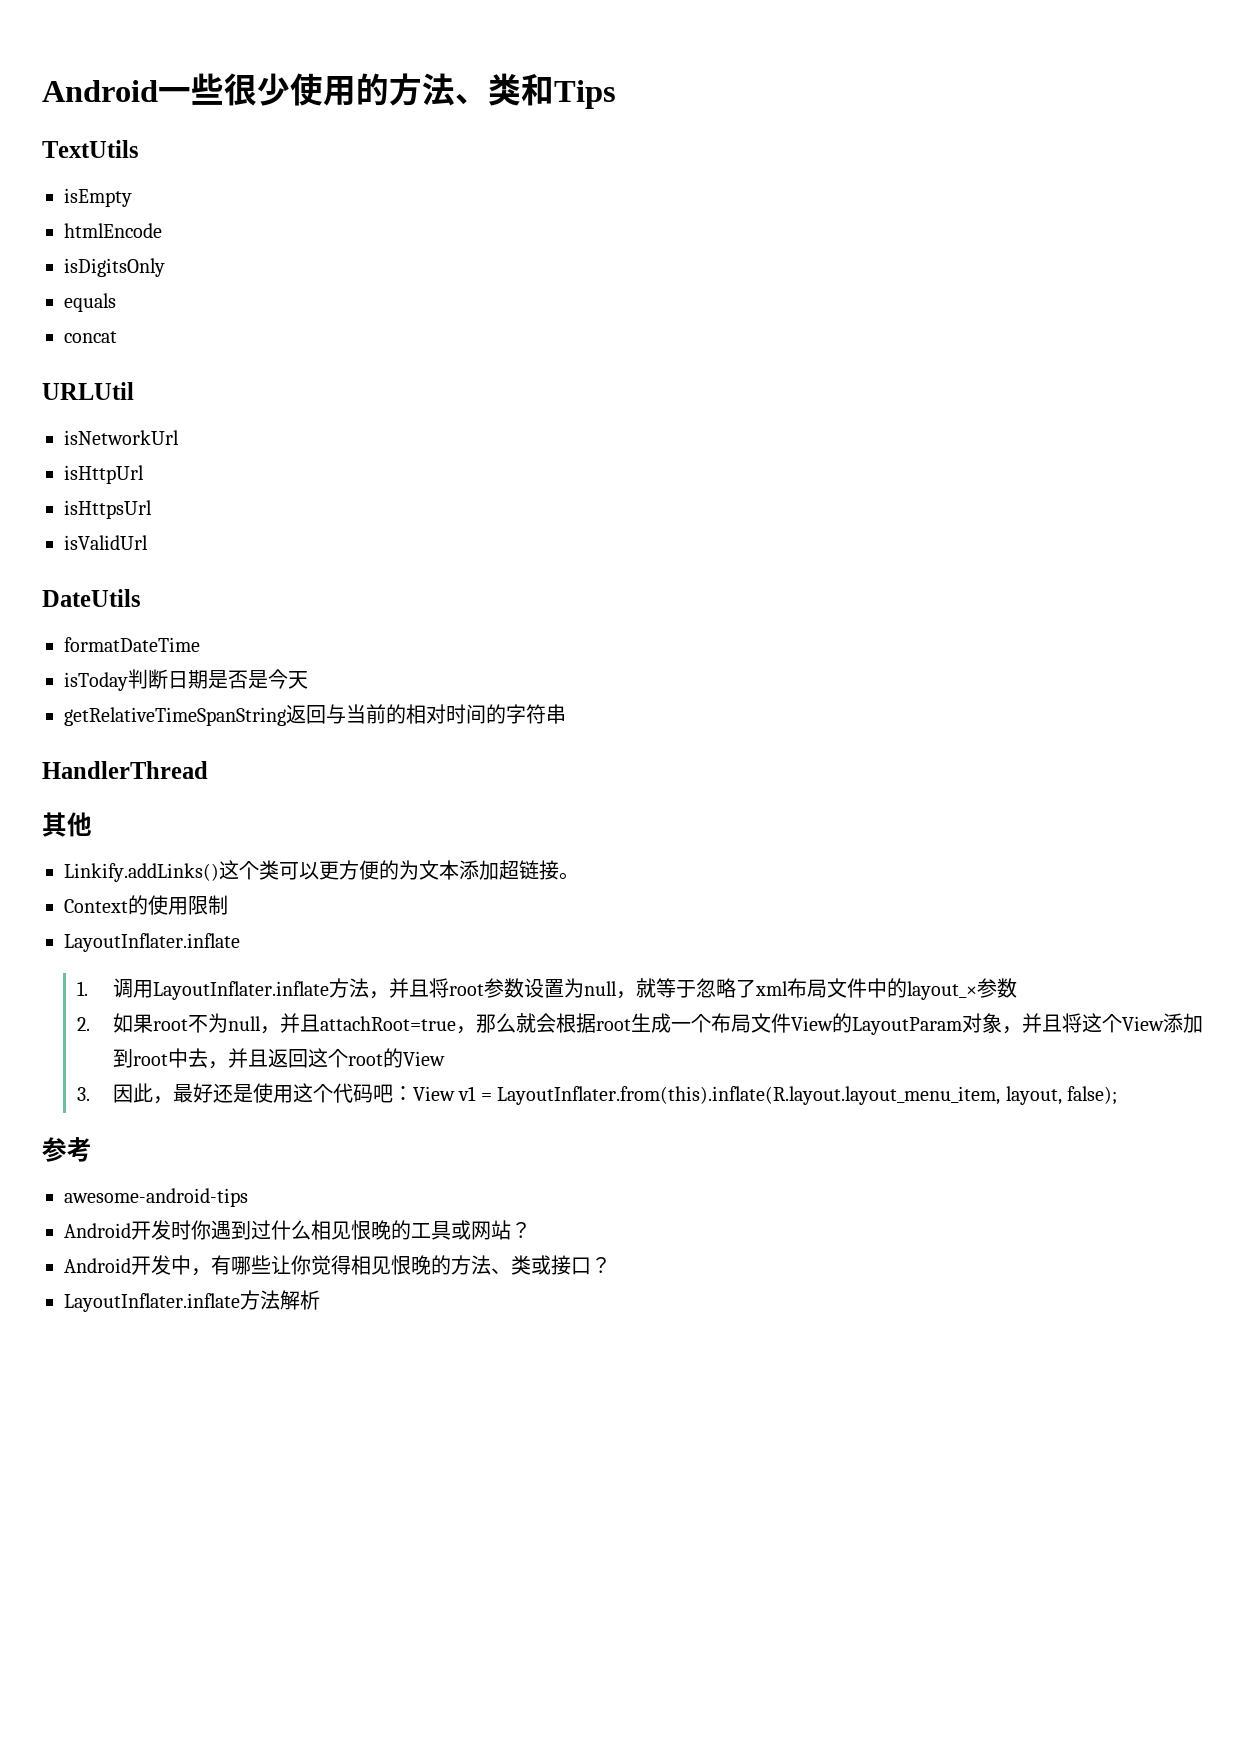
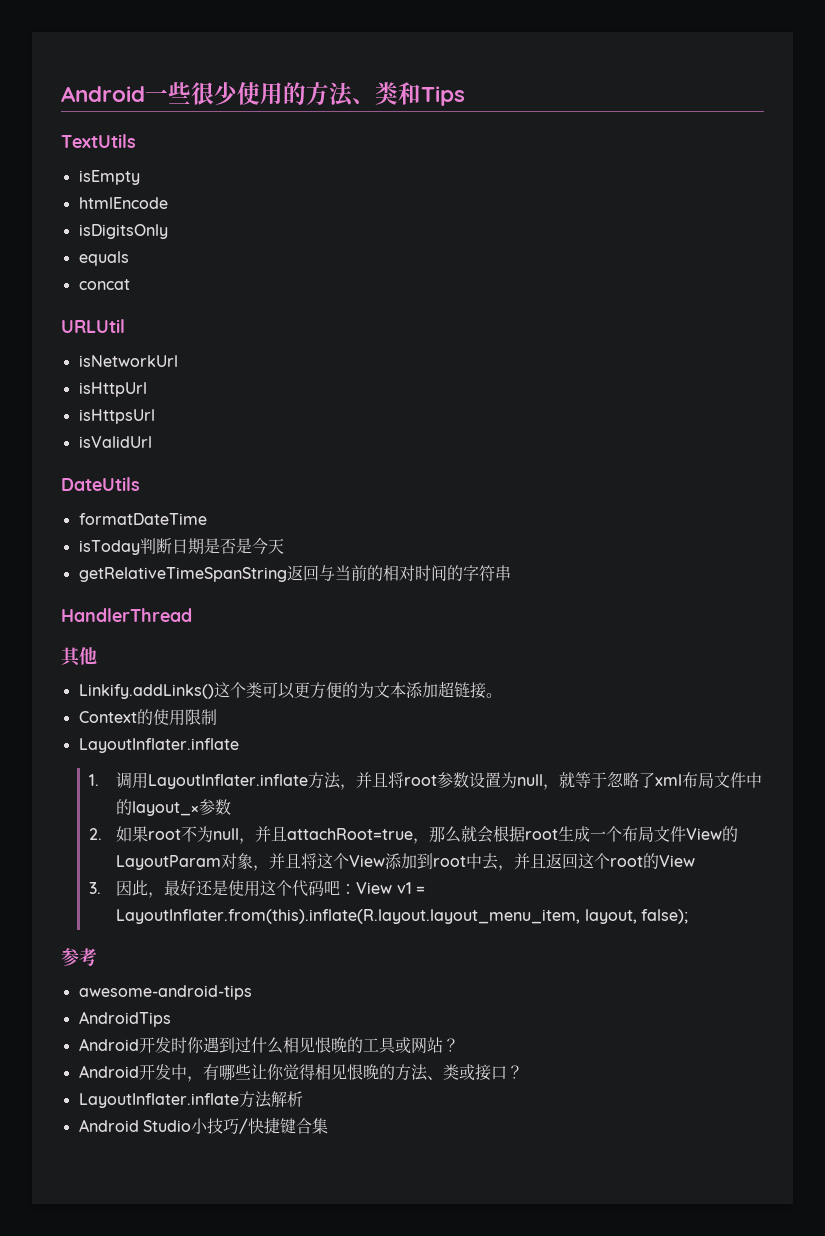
+ AndroidTips
+ Android Studio小技巧/快捷键合集

